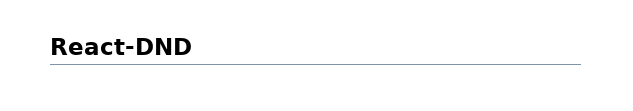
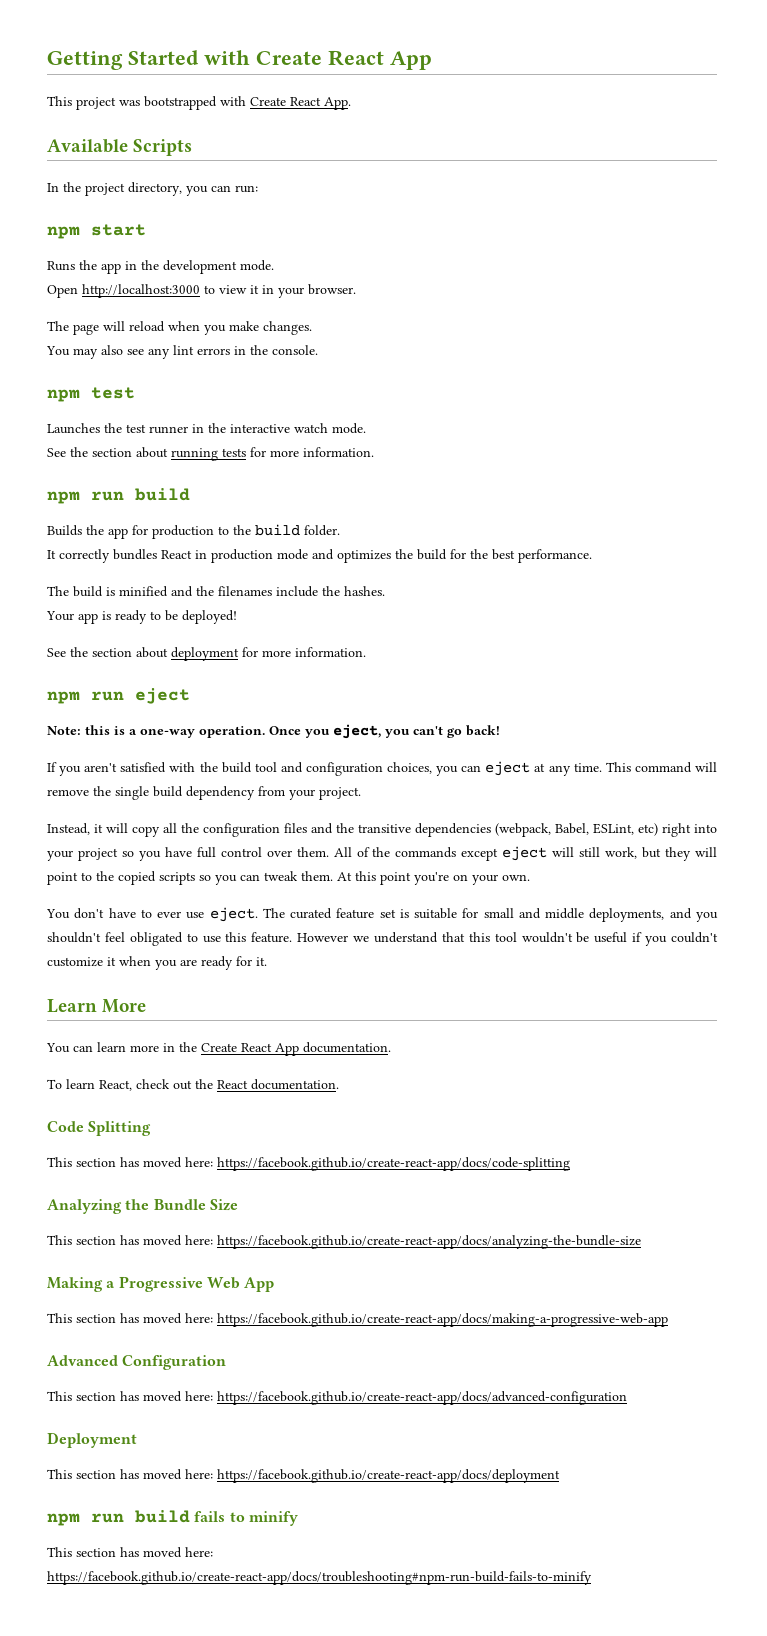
- React-DND
+ Getting Started with Create React App
+ This project was bootstrapped with Create React App.
+ Available Scripts
+ In the project directory, you can run:
+ npm start
+ Runs the app in the development mode.
+ Open http://localhost:3000 to view it in your browser.
+ The page will reload when you make changes.
+ You may also see any lint errors in the console.
+ npm test
+ Launches the test runner in the interactive watch mode.
+ See the section about running tests for more information.
+ npm run build
+ Builds the app for production to the build folder.
+ It correctly bundles React in production mode and optimizes the build for the best performance.
+ The build is minified and the filenames include the hashes.
+ Your app is ready to be deployed!
+ See the section about deployment for more information.
+ npm run eject
+ Note: this is a one-way operation. Once you eject, you can't go back!
+ If you aren't satisfied with the build tool and configuration choices, you can eject at any time. This command will remove the single build dependency from your project.
+ Instead, it will copy all the configuration files and the transitive dependencies (webpack, Babel, ESLint, etc) right into your project so you have full control over them. All of the commands except eject will still work, but they will point to the copied scripts so you can tweak them. At this point you're on your own.
+ You don't have to ever use eject. The curated feature set is suitable for small and middle deployments, and you shouldn't feel obligated to use this feature. However we understand that this tool wouldn't be useful if you couldn't customize it when you are ready for it.
+ Learn More
+ You can learn more in the Create React App documentation.
+ To learn React, check out the React documentation.
+ Code Splitting
+ This section has moved here: https://facebook.github.io/create-react-app/docs/code-splitting
+ Analyzing the Bundle Size
+ This section has moved here: https://facebook.github.io/create-react-app/docs/analyzing-the-bundle-size
+ Making a Progressive Web App
+ This section has moved here: https://facebook.github.io/create-react-app/docs/making-a-progressive-web-app
+ Advanced Configuration
+ This section has moved here: https://facebook.github.io/create-react-app/docs/advanced-configuration
+ Deployment
+ This section has moved here: https://facebook.github.io/create-react-app/docs/deployment
+ npm run build fails to minify
+ This section has moved here: https://facebook.github.io/create-react-app/docs/troubleshooting#npm-run-build-fails-to-minify

